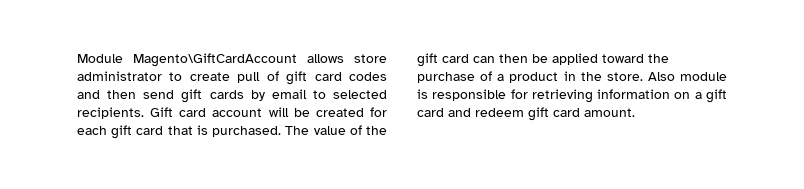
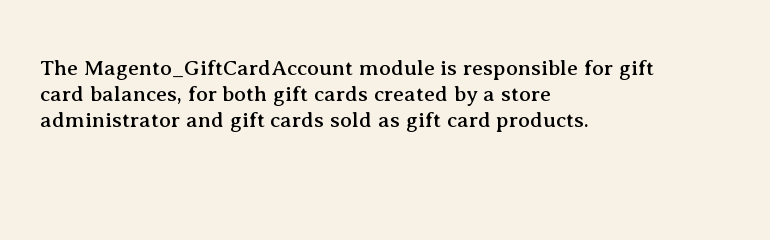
- Module Magento\GiftCardAccount allows store administrator to create pull of gift card codes and then send gift cards by email to selected recipients. Gift card account will be created for each gift card that is purchased. The value of the gift card can then be applied toward the purchase of a product in the store. Also module is responsible for retrieving information on a gift card and redeem gift card amount.
+ The Magento_GiftCardAccount module is responsible for gift card balances, for both gift cards created by a store administrator and gift cards sold as gift card products.

